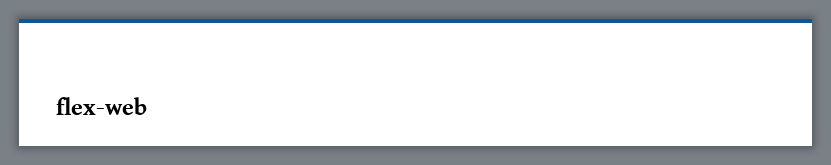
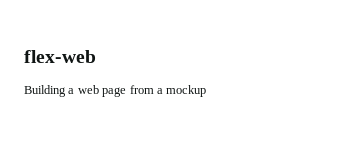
+ Building a web page from a mockup

